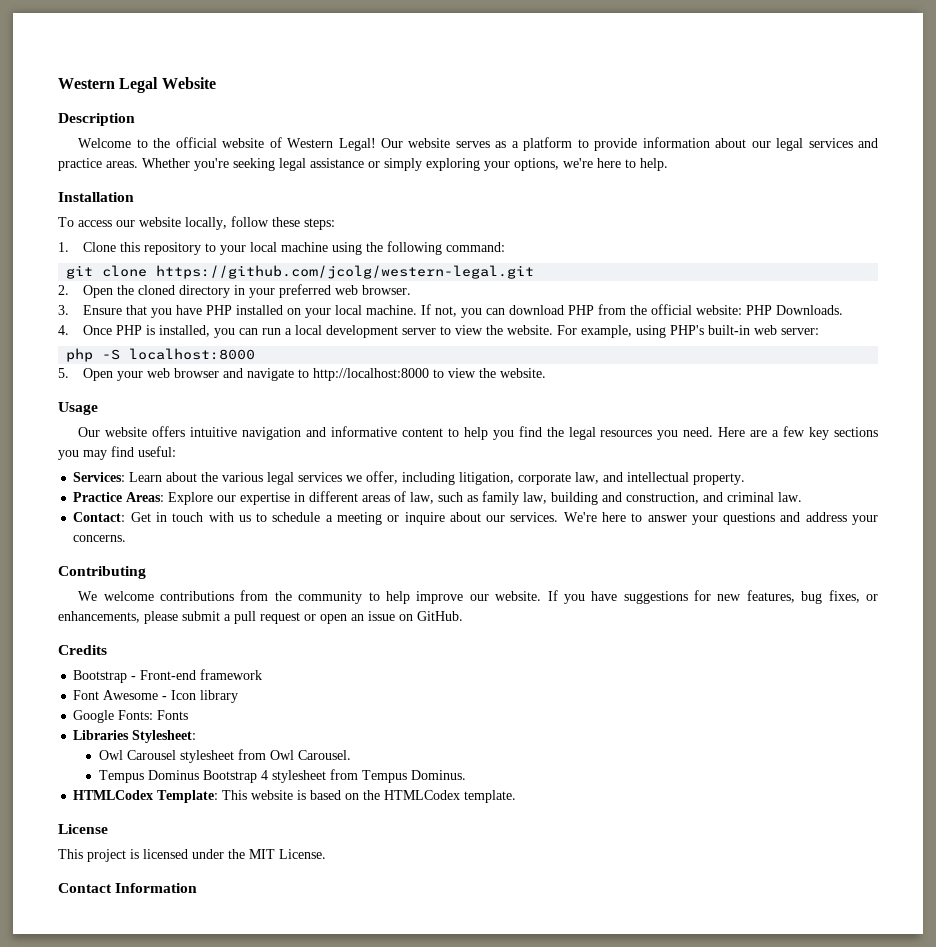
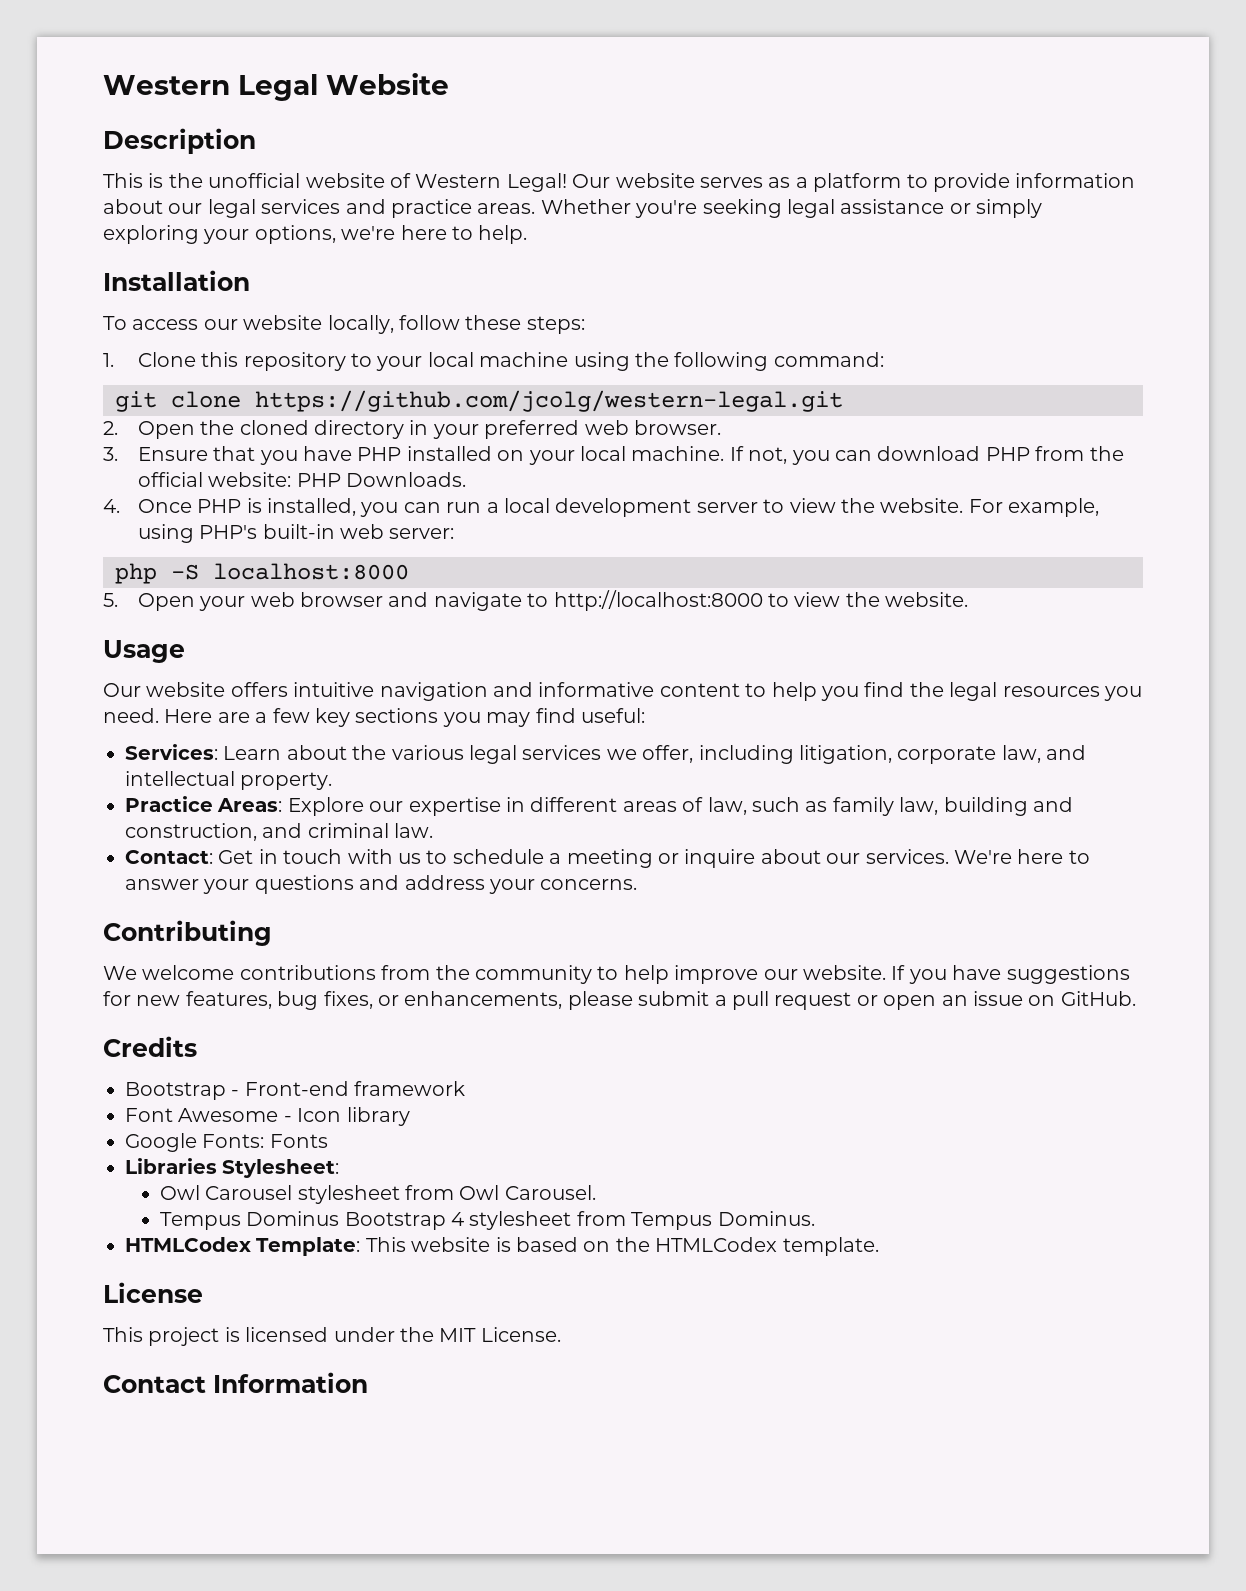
- Welcome to the official website of Western Legal!
+ This is the unofficial website of Western Legal!

